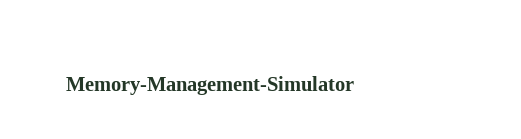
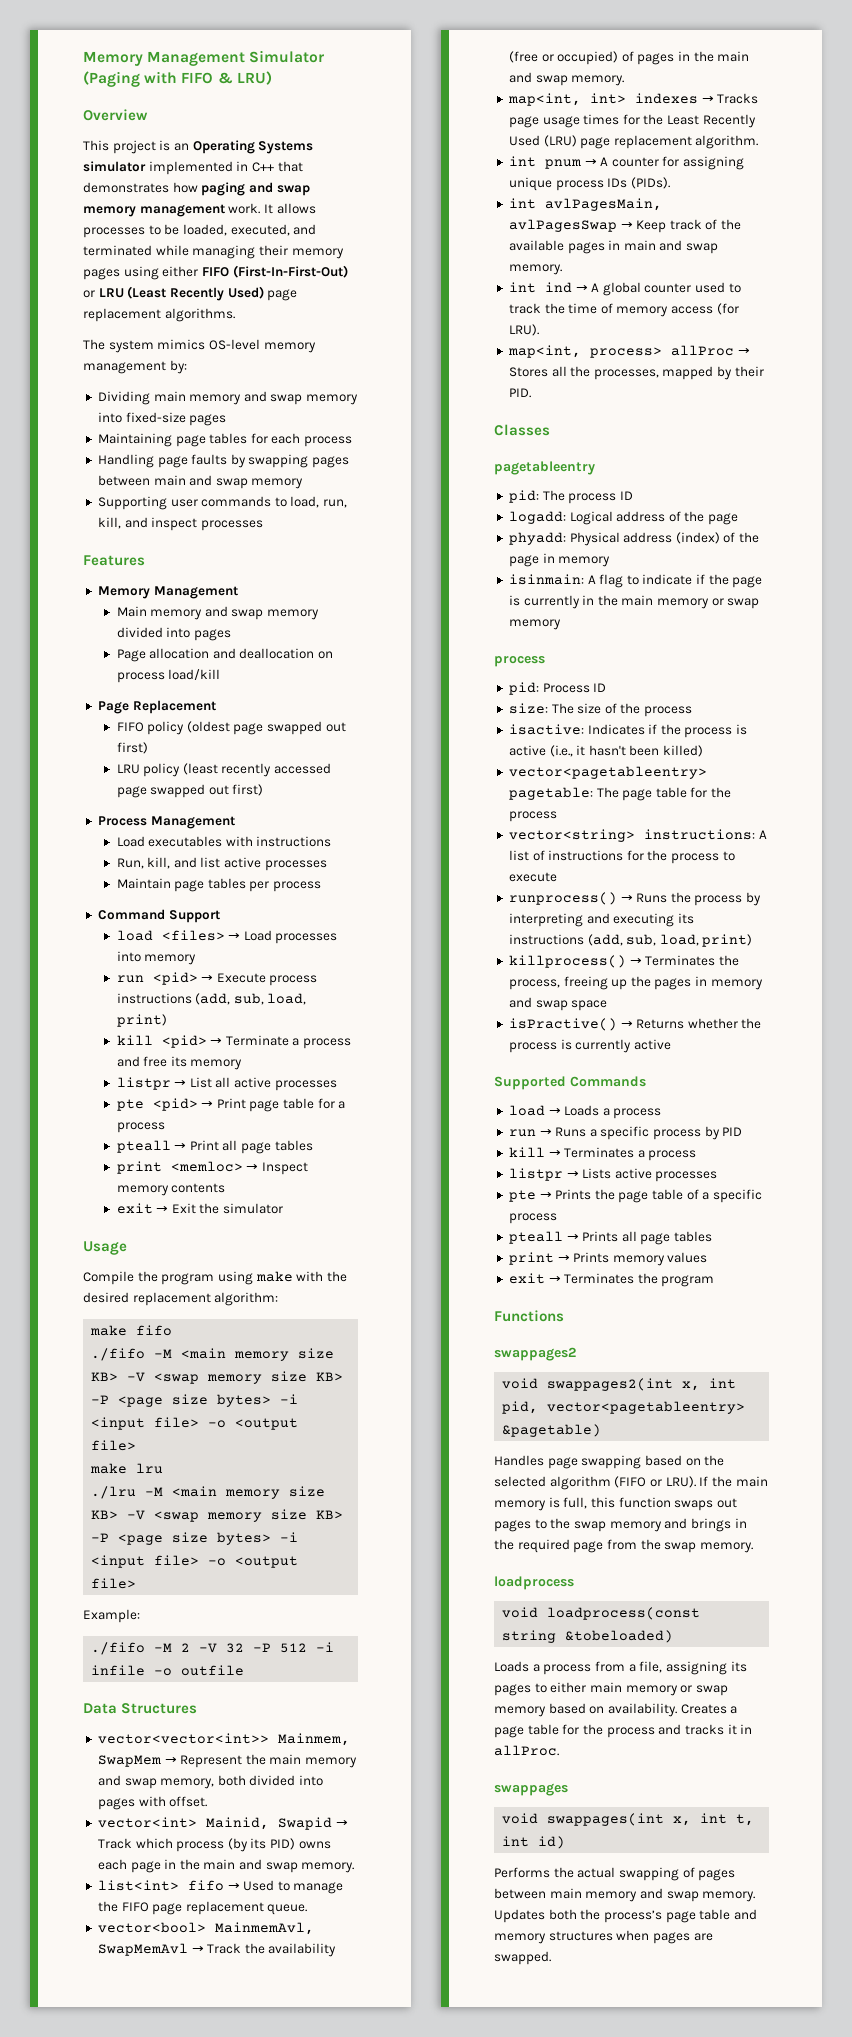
- Memory-Management-Simulator
+ Memory Management Simulator (Paging with FIFO & LRU)
+ Overview
+ This project is an Operating Systems simulator implemented in C++ that demonstrates how paging and swap memory management work. It allows processes to be loaded, executed, and terminated while managing their memory pages using either FIFO (First-In-First-Out) or LRU (Least Recently Used) page replacement algorithms.
+ The system mimics OS-level memory management by:
+ Dividing main memory and swap memory into fixed-size pages
+ Maintaining page tables for each process
+ Handling page faults by swapping pages between main and swap memory
+ Supporting user commands to load, run, kill, and inspect processes
+ Features
+ Memory Management
+ Main memory and swap memory divided into pages
+ Page allocation and deallocation on process load/kill
+ Page Replacement
+ FIFO policy (oldest page swapped out first)
+ LRU policy (least recently accessed page swapped out first)
+ Process Management
+ Load executables with instructions
+ Run, kill, and list active processes
+ Maintain page tables per process
+ Command Support
+ load <files> → Load processes into memory
+ run <pid> → Execute process instructions (add, sub, load, print)
+ kill <pid> → Terminate a process and free its memory
+ listpr → List all active processes
+ pte <pid> → Print page table for a process
+ pteall → Print all page tables
+ print <memloc> → Inspect memory contents
+ exit → Exit the simulator
+ Usage
+ Compile the program using make with the desired replacement algorithm:
+ make fifo
+ ./fifo -M <main memory size KB> -V <swap memory size KB> -P <page size bytes> -i <input file> -o <output file>
+ make lru
+ ./lru -M <main memory size KB> -V <swap memory size KB> -P <page size bytes> -i <input file> -o <output file>
+ Example:
+ ./fifo -M 2 -V 32 -P 512 -i infile -o outfile
+ Data Structures
+ vector<vector<int>> Mainmem, SwapMem → Represent the main memory and swap memory, both divided into pages with offset.
+ vector<int> Mainid, Swapid → Track which process (by its PID) owns each page in the main and swap memory.
+ list<int> fifo → Used to manage the FIFO page replacement queue.
+ vector<bool> MainmemAvl, SwapMemAvl → Track the availability (free or occupied) of pages in the main and swap memory.
+ map<int, int> indexes → Tracks page usage times for the Least Recently Used (LRU) page replacement algorithm.
+ int pnum → A counter for assigning unique process IDs (PIDs).
+ int avlPagesMain, avlPagesSwap → Keep track of the available pages in main and swap memory.
+ int ind → A global counter used to track the time of memory access (for LRU).
+ map<int, process> allProc → Stores all the processes, mapped by their PID.
+ Classes
+ pagetableentry
+ pid: The process ID
+ logadd: Logical address of the page
+ phyadd: Physical address (index) of the page in memory
+ isinmain: A flag to indicate if the page is currently in the main memory or swap memory
+ process
+ pid: Process ID
+ size: The size of the process
+ isactive: Indicates if the process is active (i.e., it hasn't been killed)
+ vector<pagetableentry> pagetable: The page table for the process
+ vector<string> instructions: A list of instructions for the process to execute
+ runprocess() → Runs the process by interpreting and executing its instructions (add, sub, load, print)
+ killprocess() → Terminates the process, freeing up the pages in memory and swap space
+ isPractive() → Returns whether the process is currently active
+ Supported Commands
+ load → Loads a process
+ run → Runs a specific process by PID
+ kill → Terminates a process
+ listpr → Lists active processes
+ pte → Prints the page table of a specific process
+ pteall → Prints all page tables
+ print → Prints memory values
+ exit → Terminates the program
+ Functions
+ swappages2
+ void swappages2(int x, int pid, vector<pagetableentry> &pagetable)
+ Handles page swapping based on the selected algorithm (FIFO or LRU). If the main memory is full, this function swaps out pages to the swap memory and brings in the required page from the swap memory.
+ loadprocess
+ void loadprocess(const string &tobeloaded)
+ Loads a process from a file, assigning its pages to either main memory or swap memory based on availability. Creates a page table for the process and tracks it in allProc.
+ swappages
+ void swappages(int x, int t, int id)
+ Performs the actual swapping of pages between main memory and swap memory. Updates both the process’s page table and memory structures when pages are swapped.

